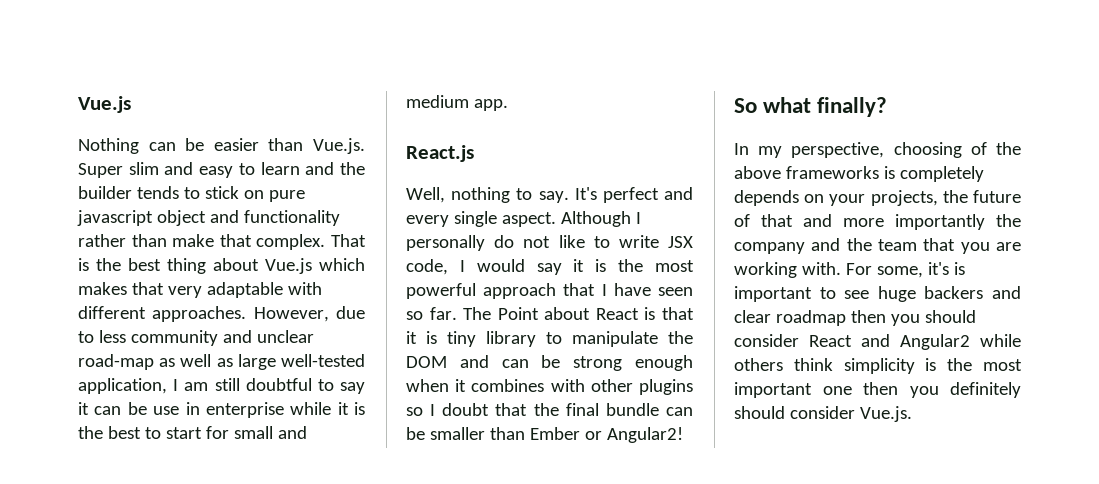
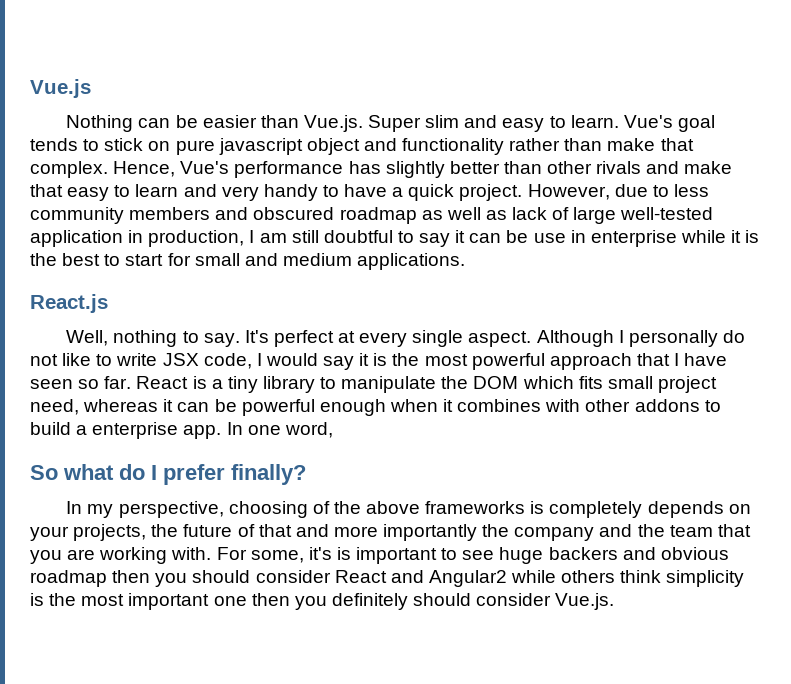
- Nothing can be easier than Vue.js. Super slim and easy to learn and the builder tends to stick on pure javascript object and functionality rather than make that complex.
+ Nothing can be easier than Vue.js. Super slim and easy to learn. Vue's goal tends to stick on pure javascript object and functionality rather than make that complex.
- That is the best thing about Vue.js which makes that very adaptable with different approaches.
+ Hence, Vue's performance has slightly better than other rivals and make that easy to learn and very handy to have a quick project.
- However, due to less community and unclear road-map as well as large well-tested application, I am still doubtful to say it can be use in enterprise while it is the best to start for small and medium app.
+ However, due to less community members and obscured roadmap as well as lack of large well-tested application in production, I am still doubtful to say it can be use in enterprise while it is the best to start for small and medium applications.
- It's perfect and every single aspect.
+ It's perfect at every single aspect.
- The Point about React is that it is tiny library to manipulate the DOM and can be strong enough when it combines with other plugins so I doubt that the final bundle can be smaller than Ember or Angular2!
+ React is a tiny library to manipulate the DOM which fits small project need, whereas it can be powerful enough when it combines with other addons to build a enterprise app. In one word,
- So what finally?
+ So what do I prefer finally?
- For some, it's is important to see huge backers and clear roadmap then you should consider React and Angular2 while others think simplicity is the most important one then you definitely should consider Vue.js.
+ For some, it's is important to see huge backers and obvious roadmap then you should consider React and Angular2 while others think simplicity is the most important one then you definitely should consider Vue.js.

